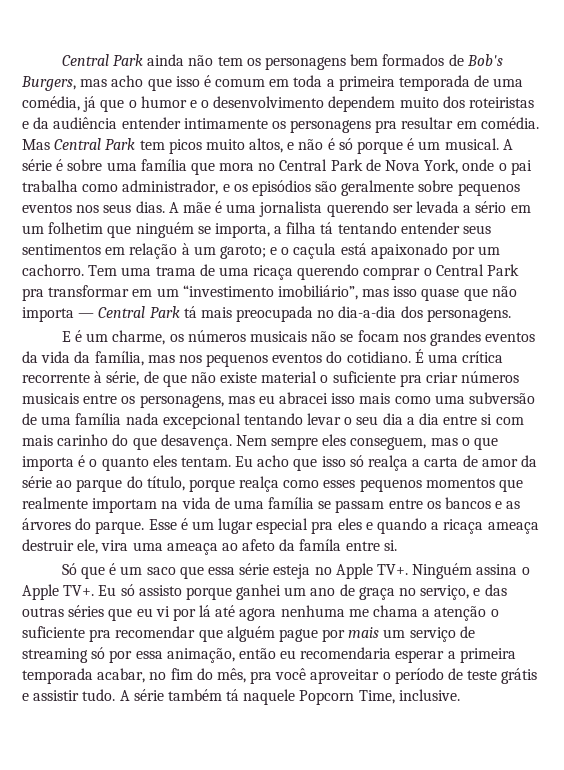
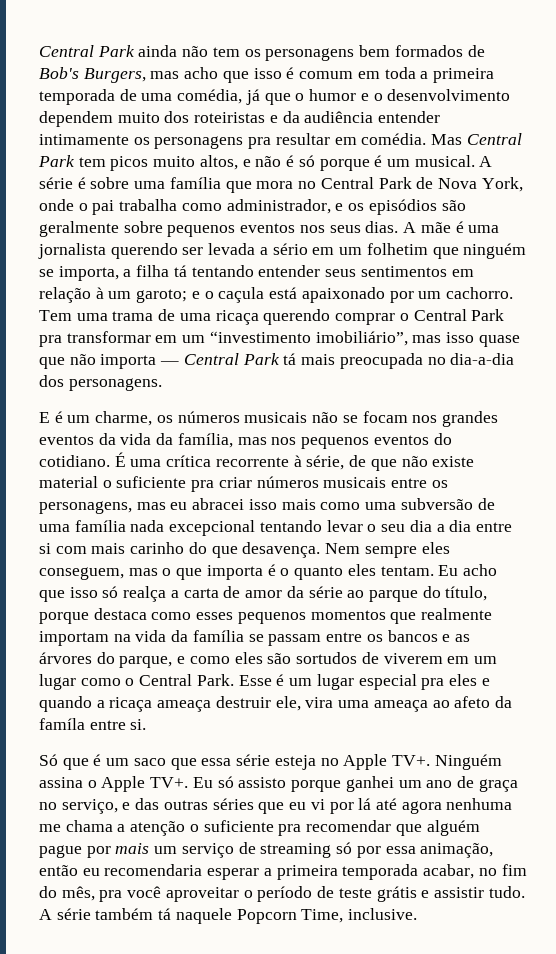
- Eu acho que isso só realça a carta de amor da série ao parque do título, porque realça como esses pequenos momentos que realmente importam na vida de uma família se passam entre os bancos e as árvores do parque.
+ Eu acho que isso só realça a carta de amor da série ao parque do título, porque destaca como esses pequenos momentos que realmente importam na vida da família se passam entre os bancos e as árvores do parque, e como eles são sortudos de viverem em um lugar como o Central Park.

